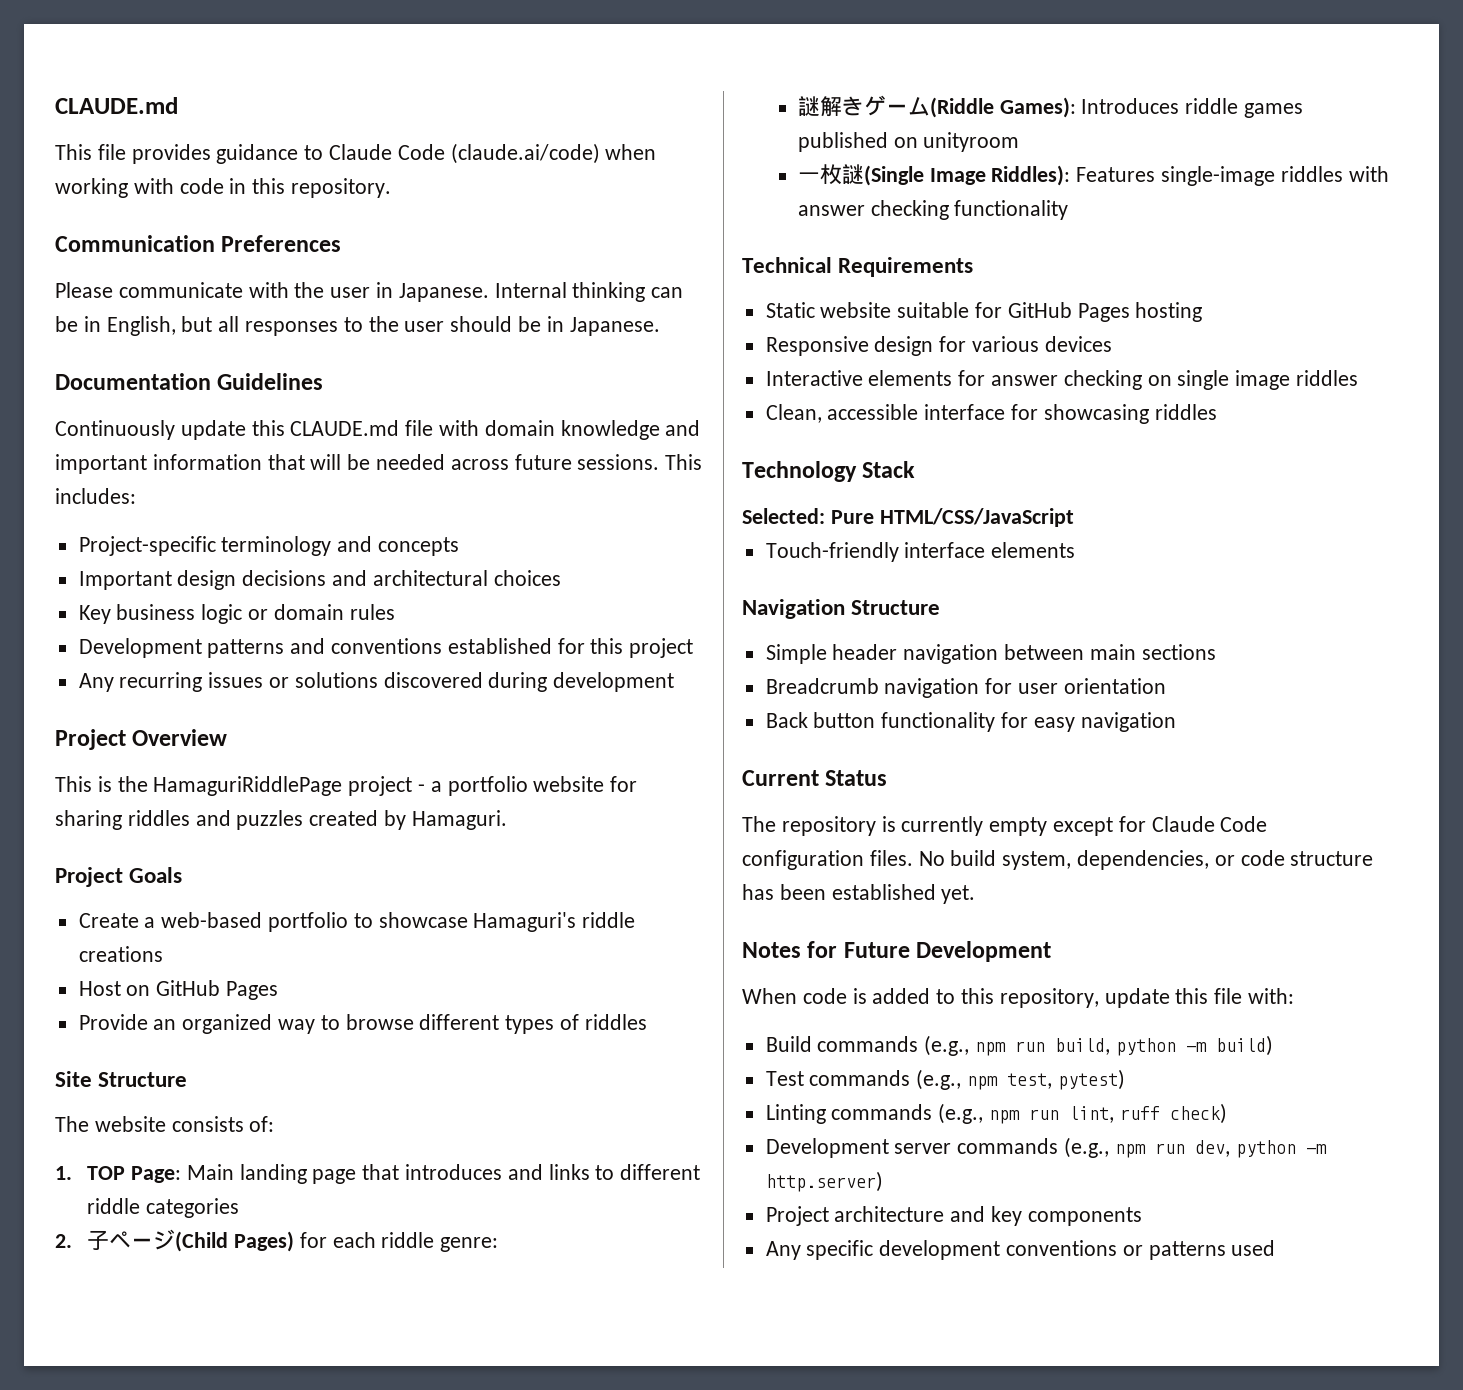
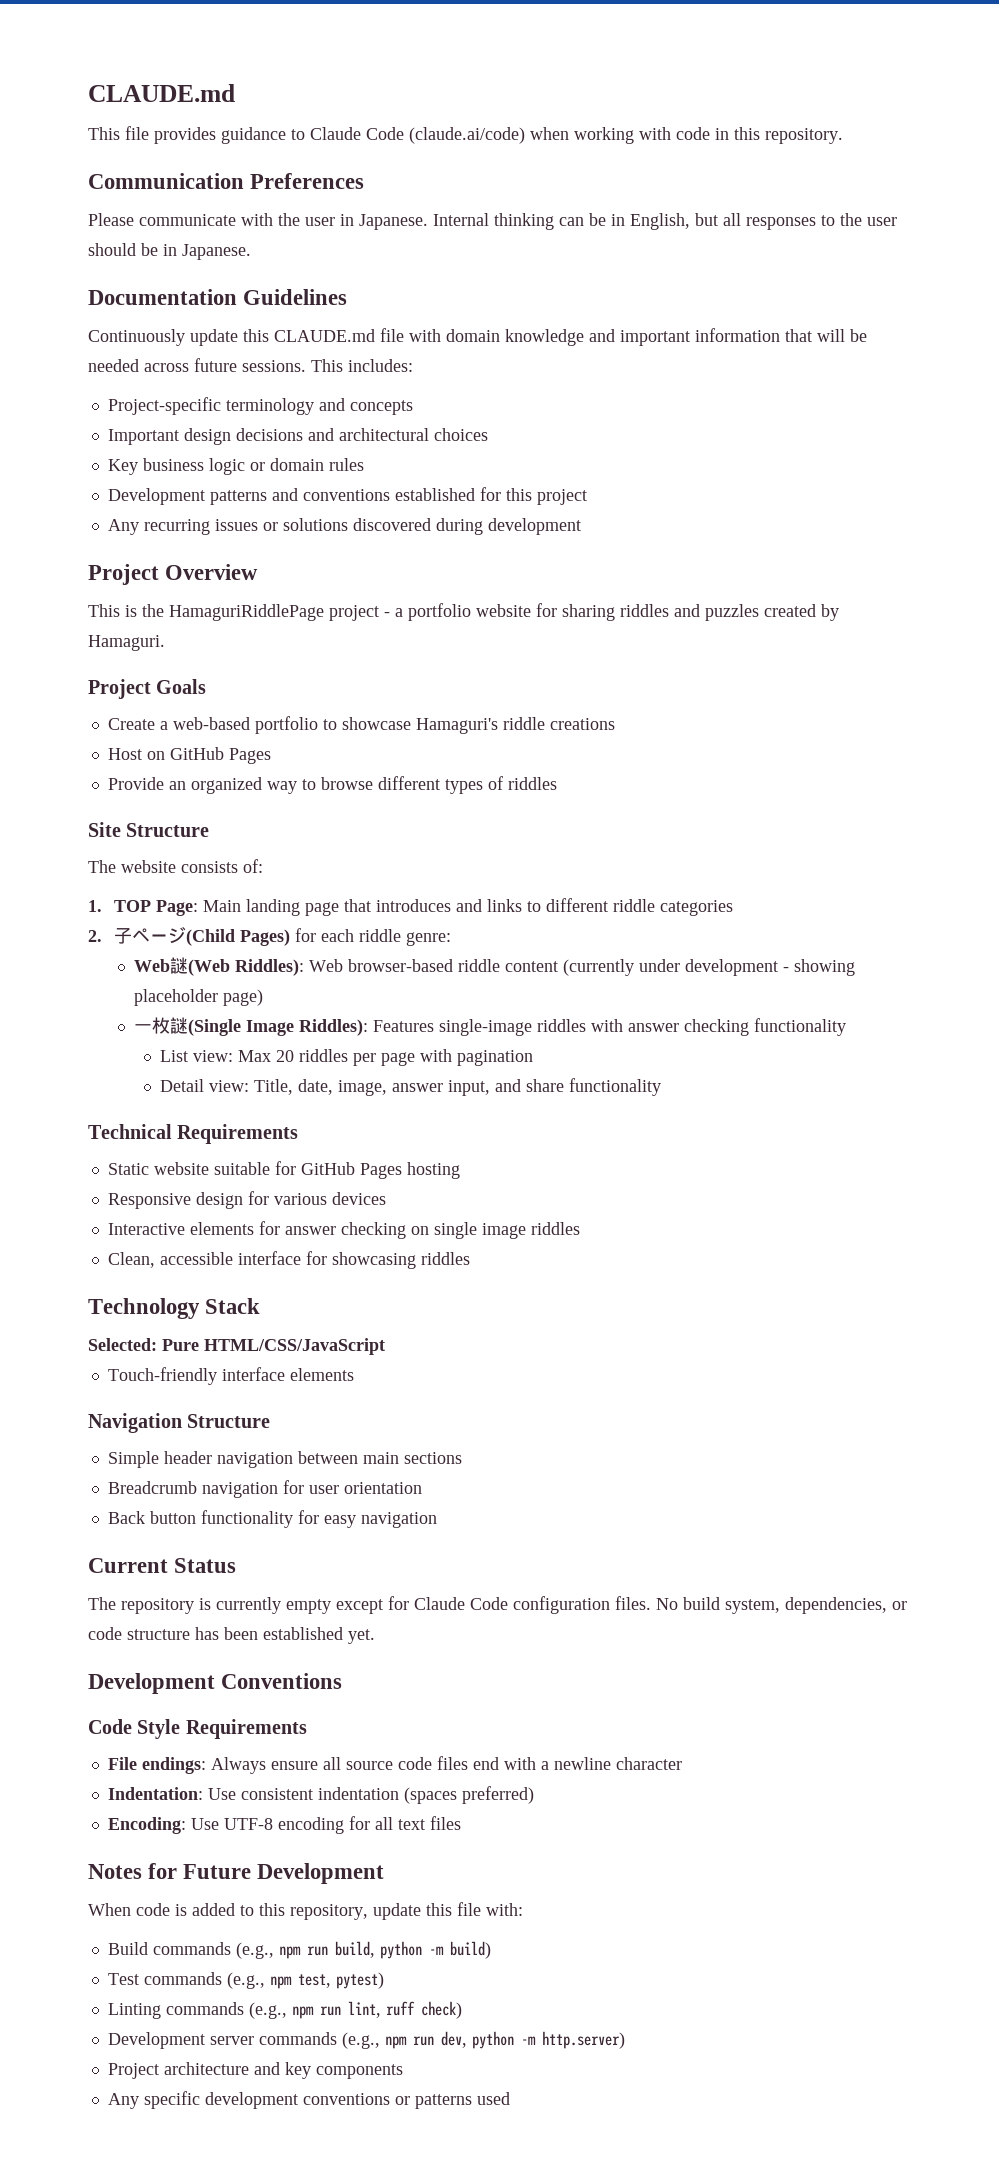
- 謎解きゲーム(Riddle Games): Introduces riddle games published on unityroom
+ Web謎(Web Riddles): Web browser-based riddle content (currently under development - showing placeholder page)
+ List view: Max 20 riddles per page with pagination
+ Detail view: Title, date, image, answer input, and share functionality
+ Development Conventions
+ Code Style Requirements
+ File endings: Always ensure all source code files end with a newline character
+ Indentation: Use consistent indentation (spaces preferred)
+ Encoding: Use UTF-8 encoding for all text files

